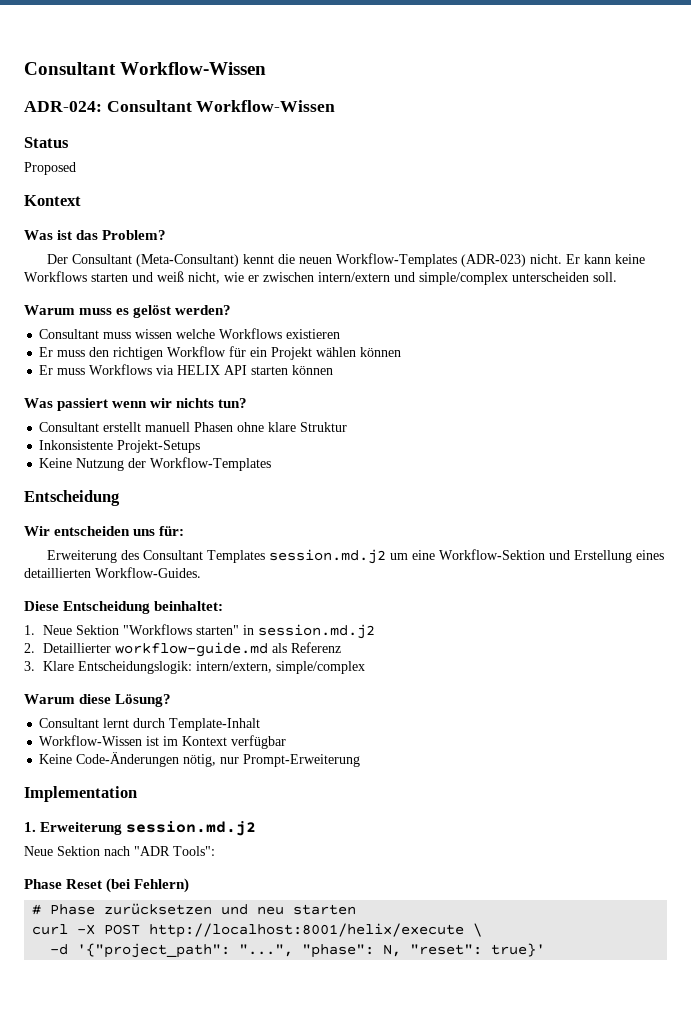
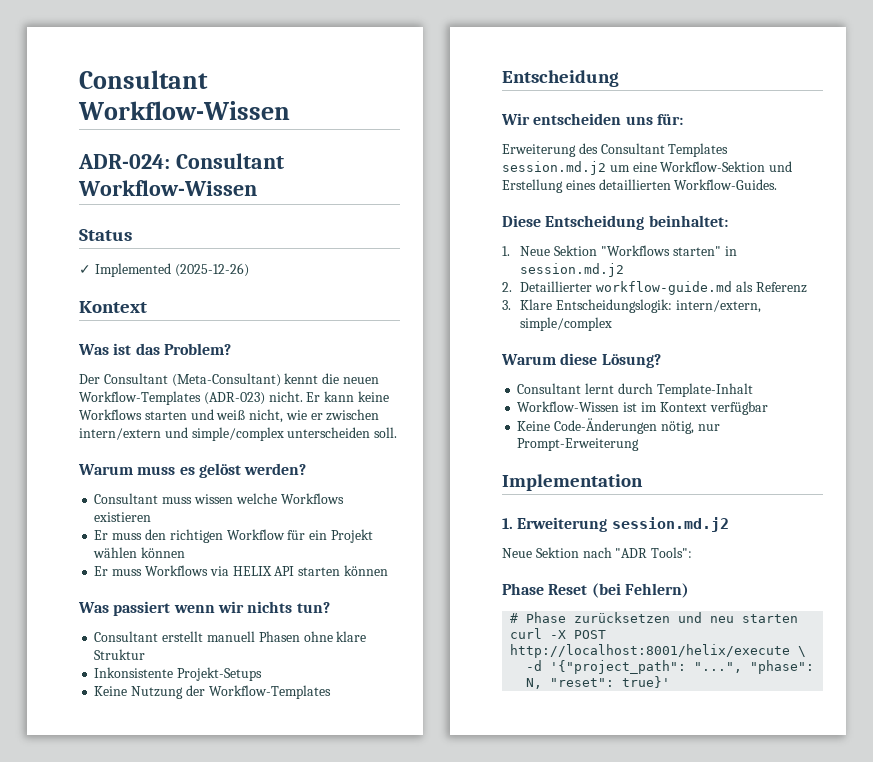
- Proposed
+ ✓ Implemented (2025-12-26)

